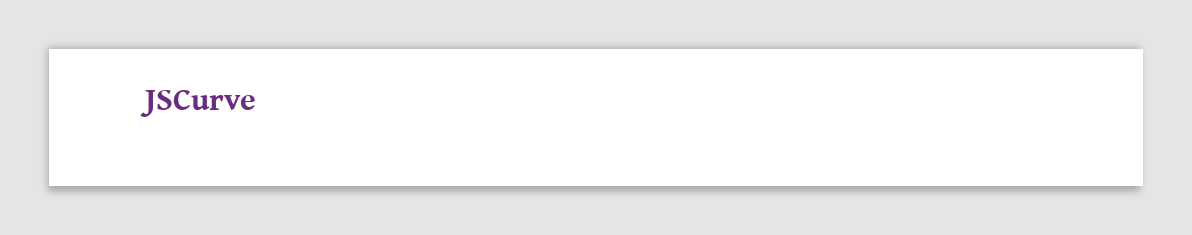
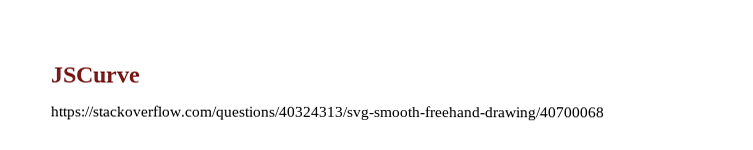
+ https://stackoverflow.com/questions/40324313/svg-smooth-freehand-drawing/40700068

